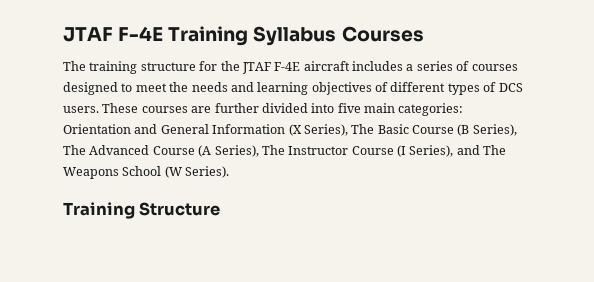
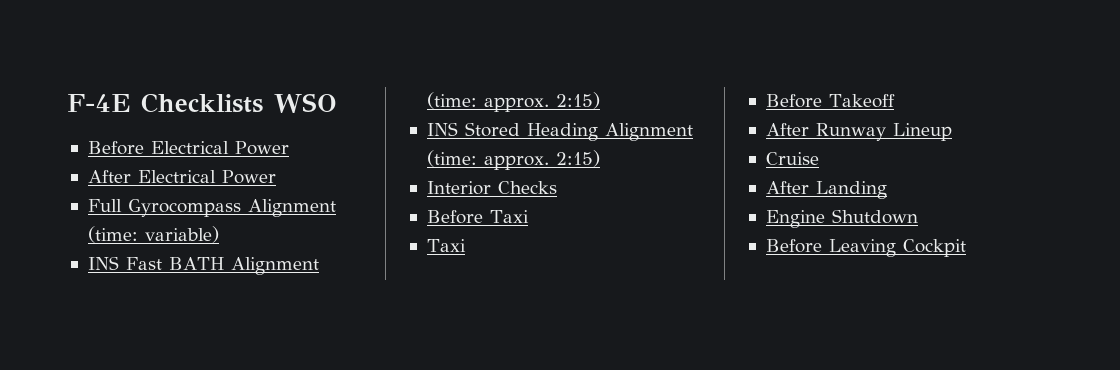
- JTAF F-4E Training Syllabus Courses
- The training structure for the JTAF F-4E aircraft includes a series of courses designed to meet the needs and learning objectives of different types of DCS users. These courses are further divided into five main categories: Orientation and General Information (X Series), The Basic Course (B Series), The Advanced Course (A Series), The Instructor Course (I Series), and The Weapons School (W Series).
- Training Structure
+ F-4E Checklists WSO
+ Before Electrical Power
+ After Electrical Power
+ Full Gyrocompass Alignment (time: variable)
+ INS Fast BATH Alignment (time: approx. 2:15)
+ INS Stored Heading Alignment (time: approx. 2:15)
+ Interior Checks
+ Before Taxi
+ Taxi
+ Before Takeoff
+ After Runway Lineup
+ Cruise
+ After Landing
+ Engine Shutdown
+ Before Leaving Cockpit

